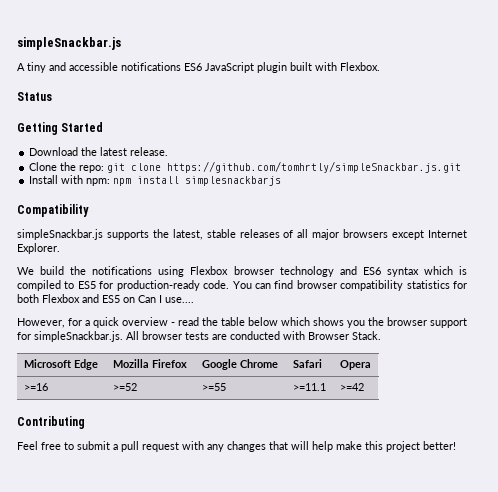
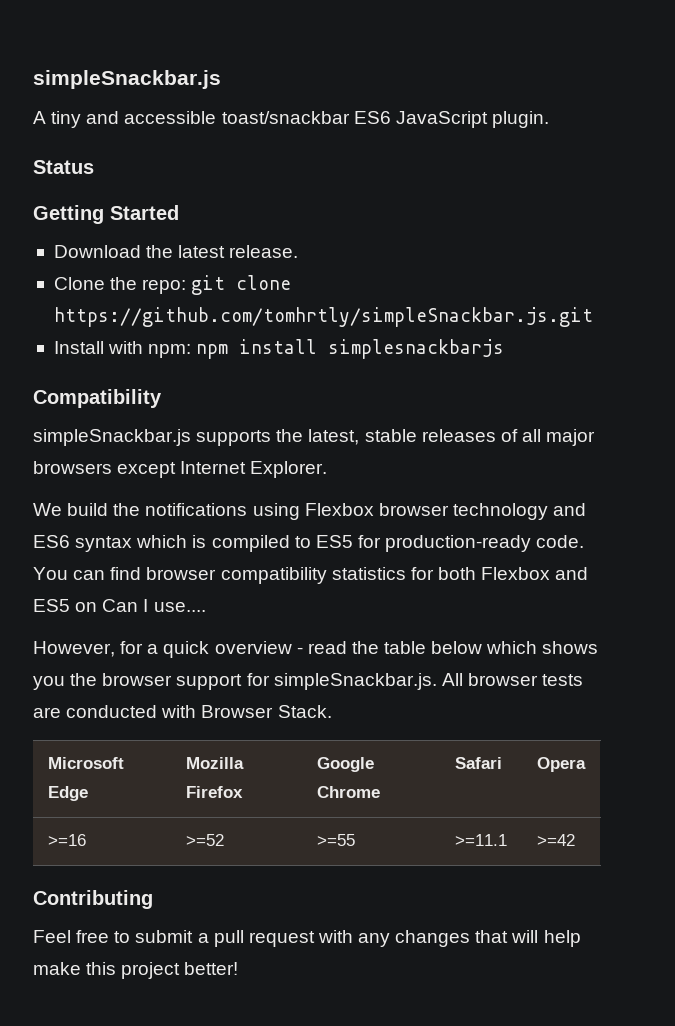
- A tiny and accessible notifications ES6 JavaScript plugin built with Flexbox.
+ A tiny and accessible toast/snackbar ES6 JavaScript plugin.

